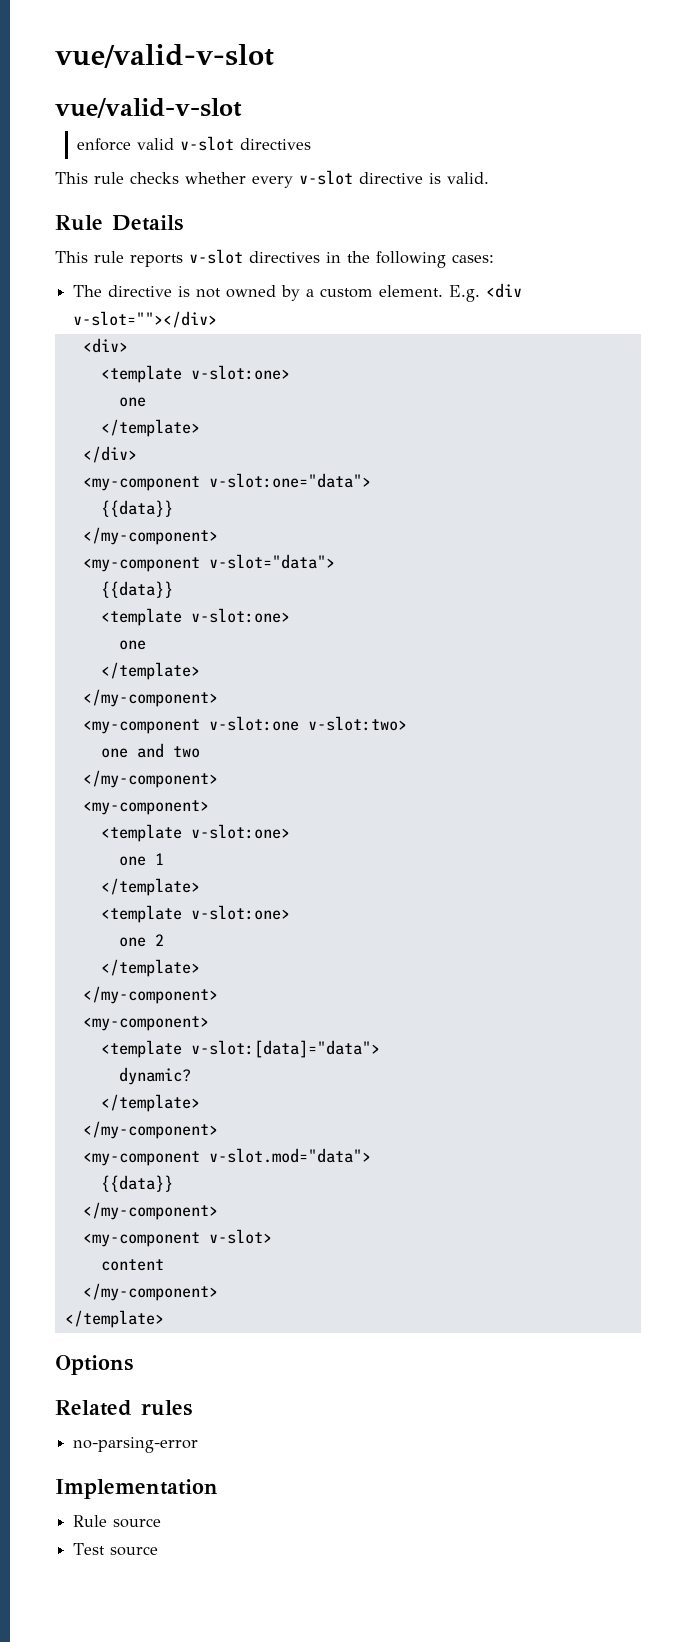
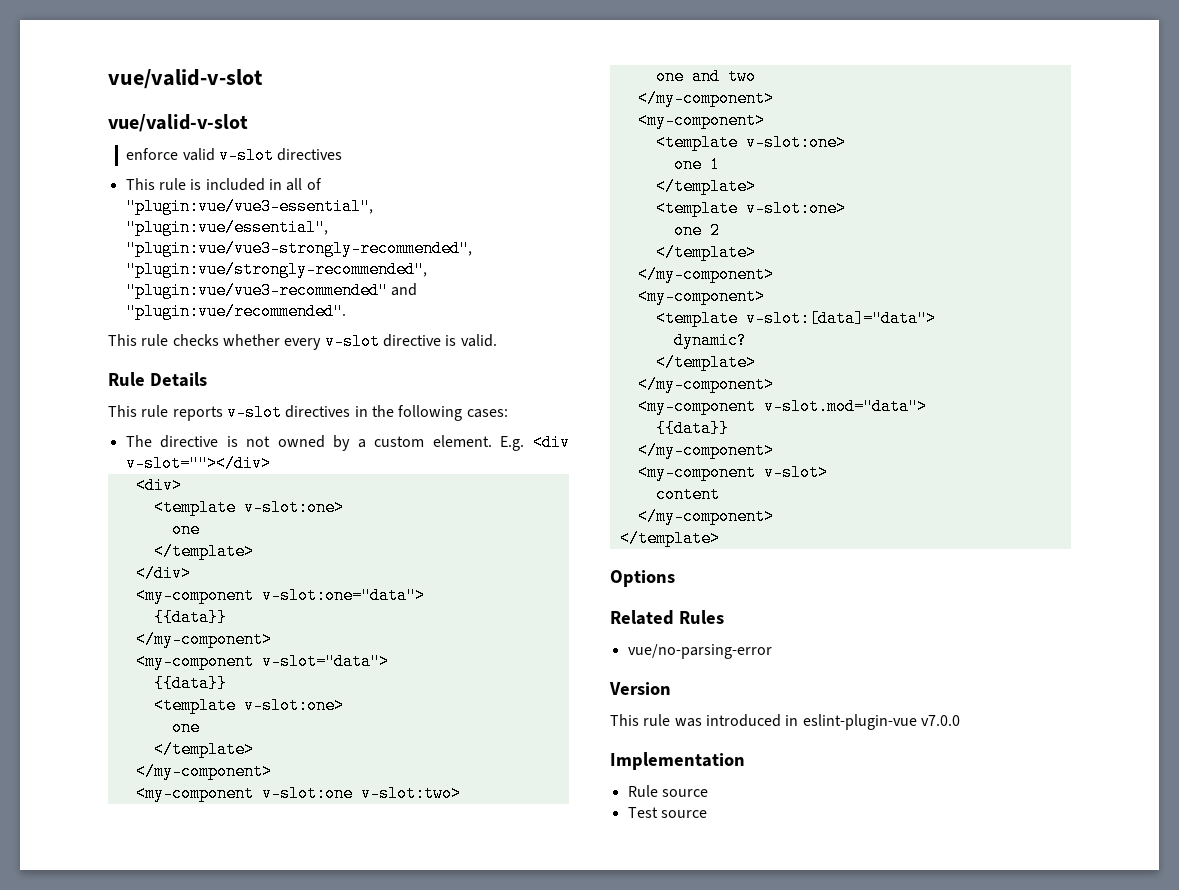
+ This rule is included in all of "plugin:vue/vue3-essential", "plugin:vue/essential", "plugin:vue/vue3-strongly-recommended", "plugin:vue/strongly-recommended", "plugin:vue/vue3-recommended" and "plugin:vue/recommended".
- Related rules
- no-parsing-error
+ Related Rules
+ vue/no-parsing-error
+ Version
+ This rule was introduced in eslint-plugin-vue v7.0.0

